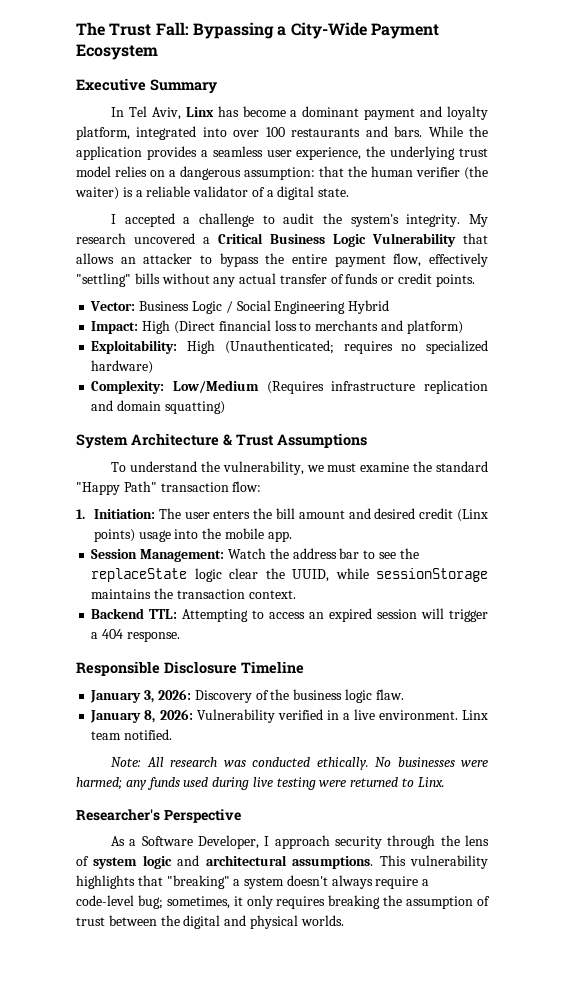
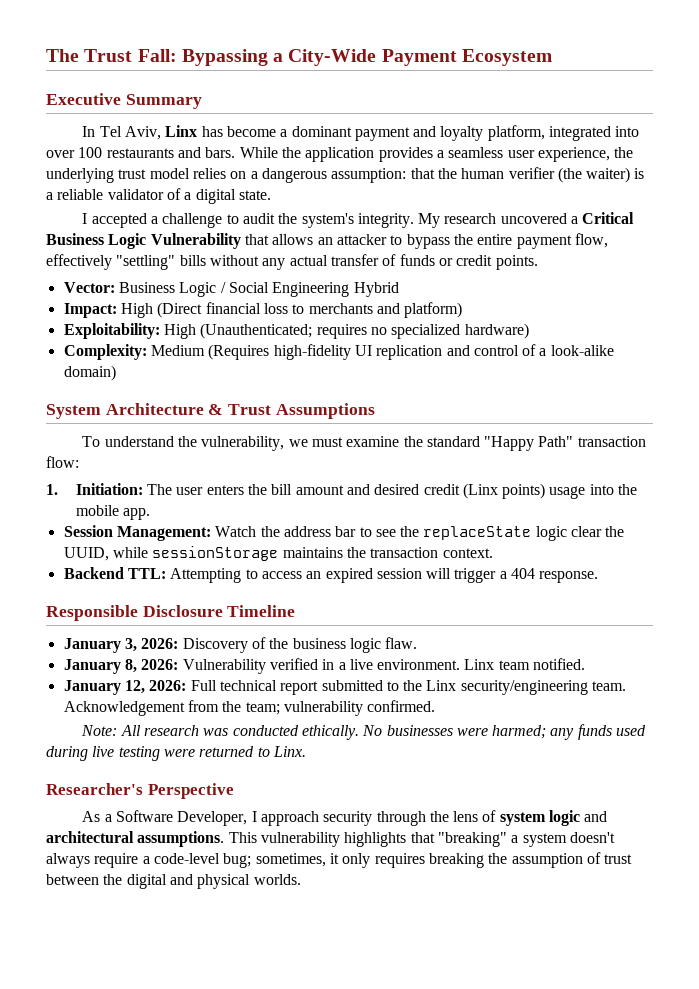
- Complexity: Low/Medium (Requires infrastructure replication and domain squatting)
+ Complexity: Medium (Requires high-fidelity UI replication and control of a look-alike domain)
+ January 12, 2026: Full technical report submitted to the Linx security/engineering team. Acknowledgement from the team; vulnerability confirmed.

